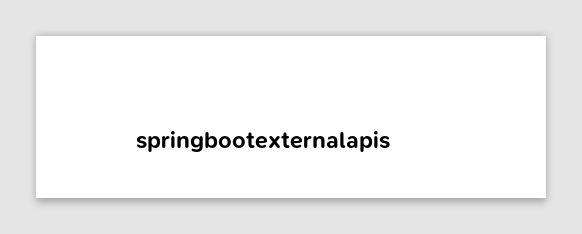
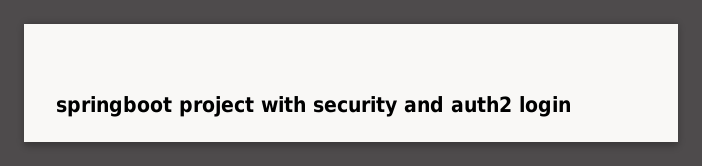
- springbootexternalapis
+ springboot project with security and auth2 login

